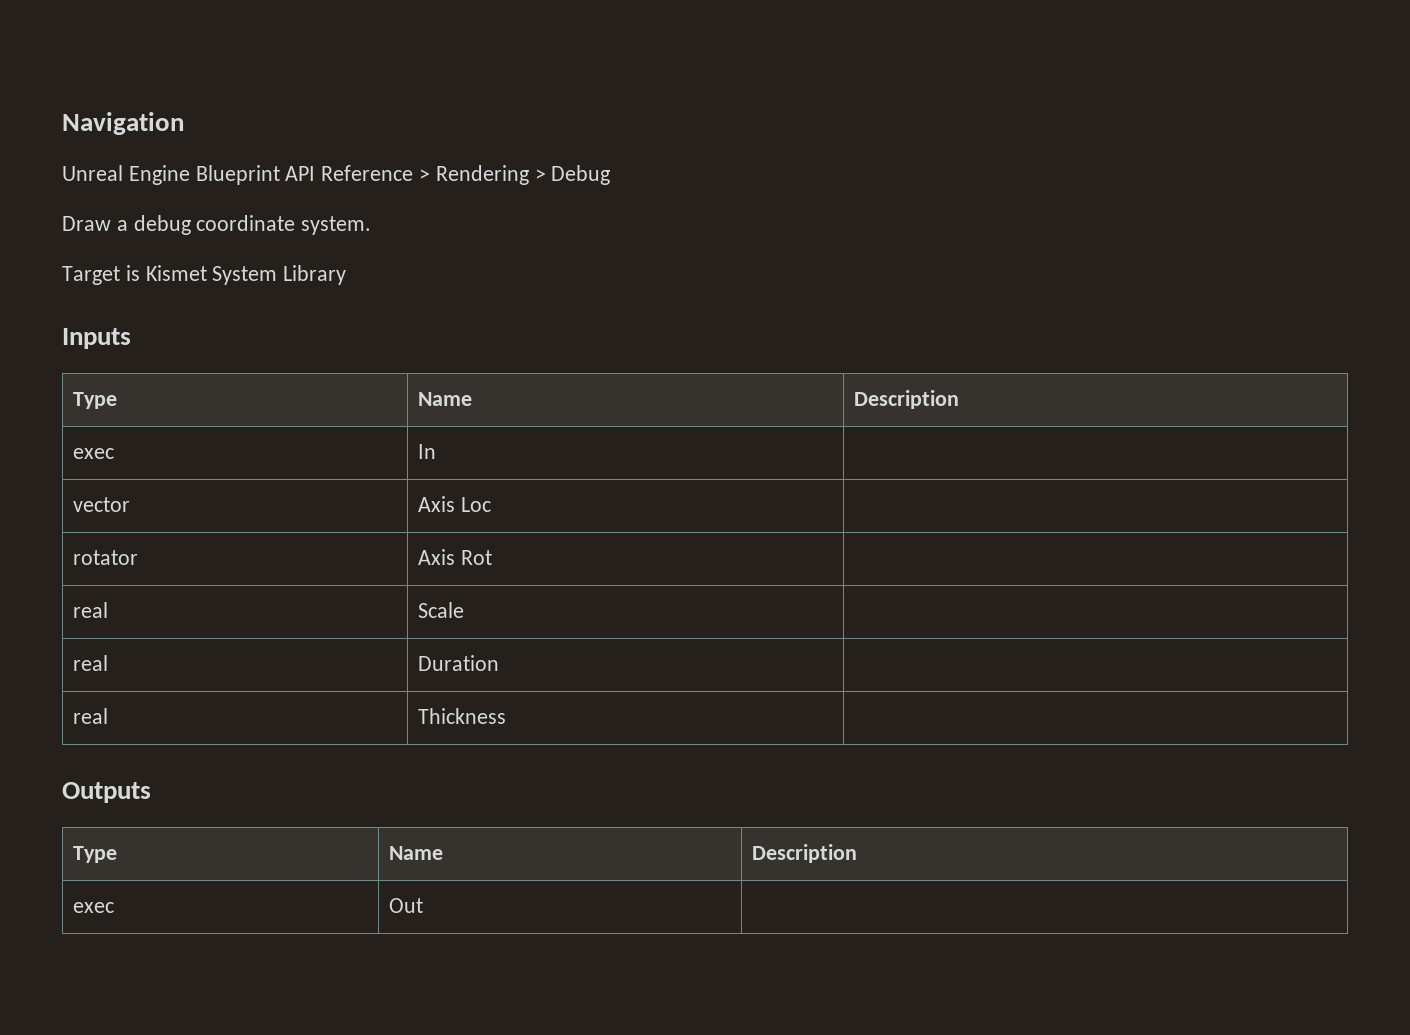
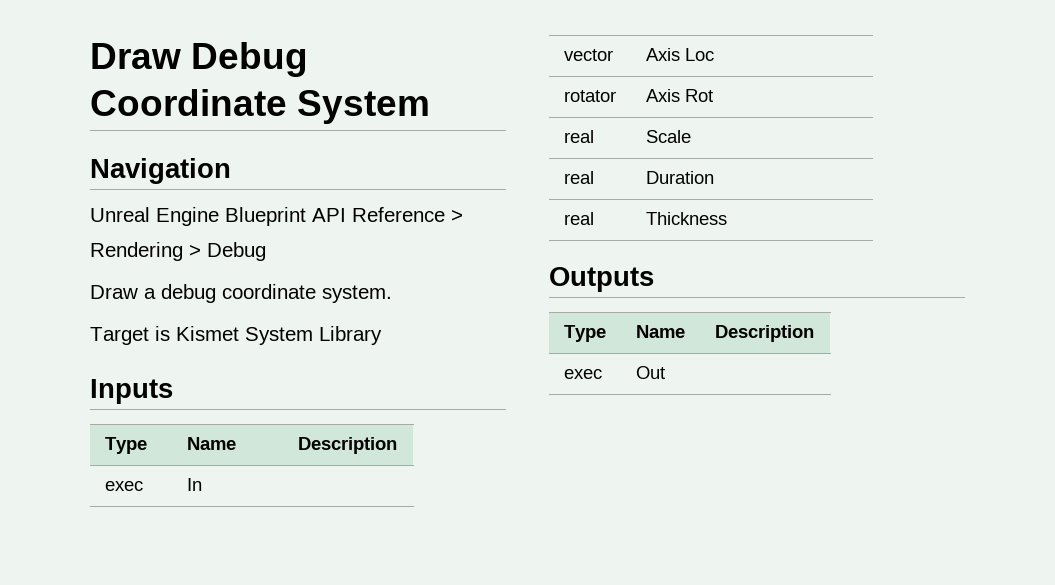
+ Draw Debug Coordinate System

